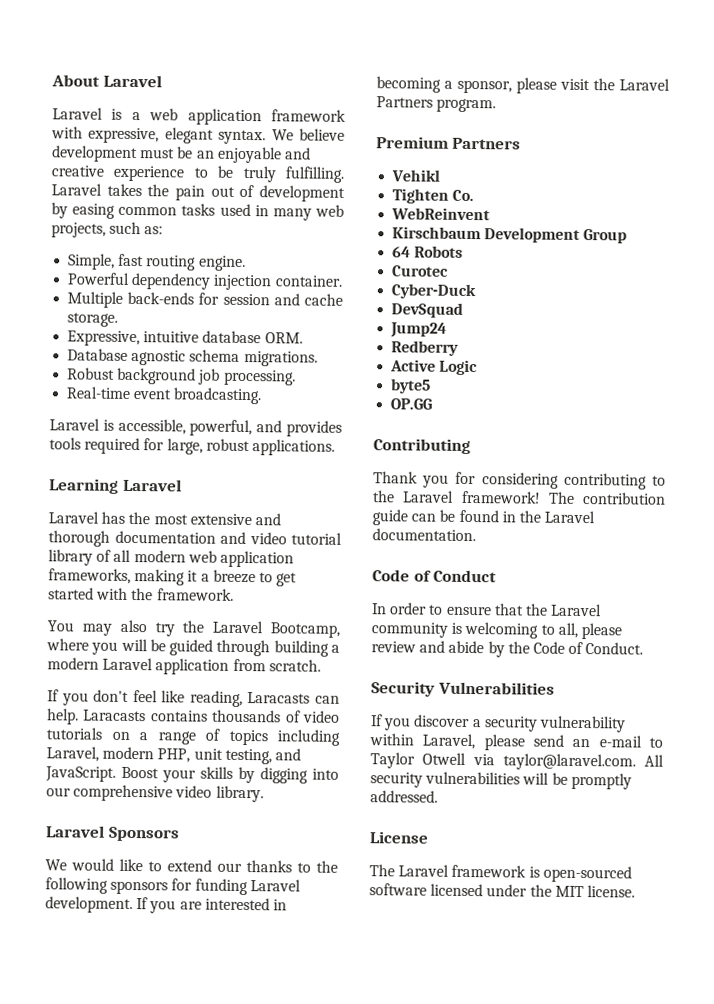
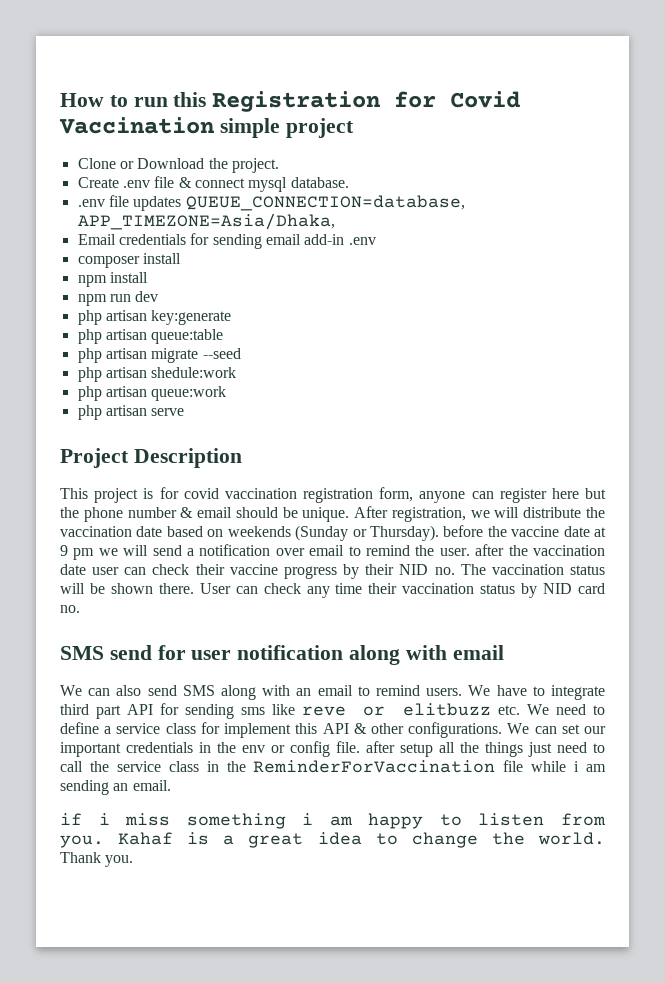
- About Laravel
- Laravel is a web application framework with expressive, elegant syntax. We believe development must be an enjoyable and creative experience to be truly fulfilling. Laravel takes the pain out of development by easing common tasks used in many web projects, such as:
- Simple, fast routing engine.
- Powerful dependency injection container.
- Multiple back-ends for session and cache storage.
- Expressive, intuitive database ORM.
- Database agnostic schema migrations.
- Robust background job processing.
- Real-time event broadcasting.
- Laravel is accessible, powerful, and provides tools required for large, robust applications.
- Learning Laravel
- Laravel has the most extensive and thorough documentation and video tutorial library of all modern web application frameworks, making it a breeze to get started with the framework.
- You may also try the Laravel Bootcamp, where you will be guided through building a modern Laravel application from scratch.
- If you don't feel like reading, Laracasts can help. Laracasts contains thousands of video tutorials on a range of topics including Laravel, modern PHP, unit testing, and JavaScript. Boost your skills by digging into our comprehensive video library.
- Laravel Sponsors
- We would like to extend our thanks to the following sponsors for funding Laravel development. If you are interested in becoming a sponsor, please visit the Laravel Partners program.
- Premium Partners
- Vehikl
- Tighten Co.
- WebReinvent
- Kirschbaum Development Group
- 64 Robots
- Curotec
- Cyber-Duck
- DevSquad
- Jump24
- Redberry
- Active Logic
- byte5
- OP.GG
- Contributing
- Thank you for considering contributing to the Laravel framework! The contribution guide can be found in the Laravel documentation.
- Code of Conduct
- In order to ensure that the Laravel community is welcoming to all, please review and abide by the Code of Conduct.
- Security Vulnerabilities
- If you discover a security vulnerability within Laravel, please send an e-mail to Taylor Otwell via taylor@laravel.com. All security vulnerabilities will be promptly addressed.
- License
- The Laravel framework is open-sourced software licensed under the MIT license.
+ How to run this Registration for Covid Vaccination simple project
+ Clone or Download the project.
+ Create .env file & connect mysql database.
+ .env file updates QUEUE_CONNECTION=database, APP_TIMEZONE=Asia/Dhaka,
+ Email credentials for sending email add-in .env
+ composer install
+ npm install
+ npm run dev
+ php artisan key:generate
+ php artisan queue:table
+ php artisan migrate --seed
+ php artisan shedule:work
+ php artisan queue:work
+ php artisan serve
+ Project Description
+ This project is for covid vaccination registration form, anyone can register here but the phone number & email should be unique. After registration, we will distribute the vaccination date based on weekends (Sunday or Thursday). before the vaccine date at 9 pm we will send a notification over email to remind the user. after the vaccination date user can check their vaccine progress by their NID no. The vaccination status will be shown there. User can check any time their vaccination status by NID card no.
+ SMS send for user notification along with email
+ We can also send SMS along with an email to remind users. We have to integrate third part API for sending sms like reve or elitbuzz etc. We need to define a service class for implement this API & other configurations. We can set our important credentials in the env or config file. after setup all the things just need to call the service class in the ReminderForVaccination file while i am sending an email.
+ if i miss something i am happy to listen from you. Kahaf is a great idea to change the world. Thank you.

